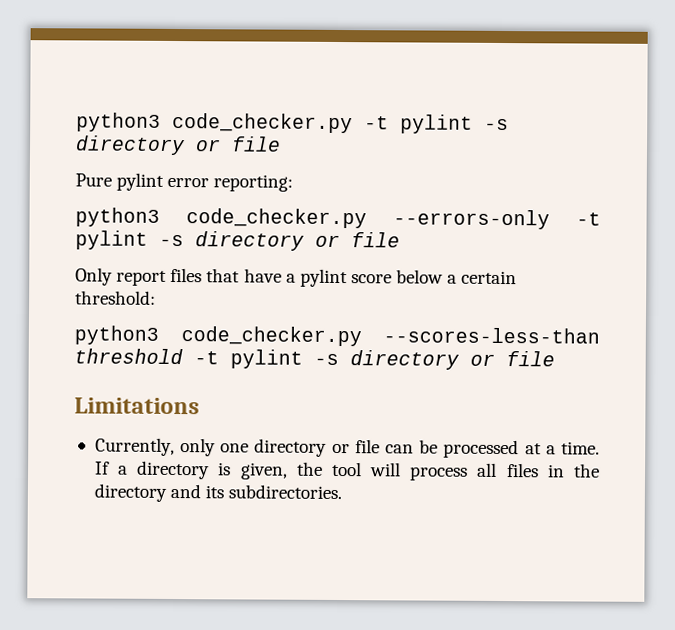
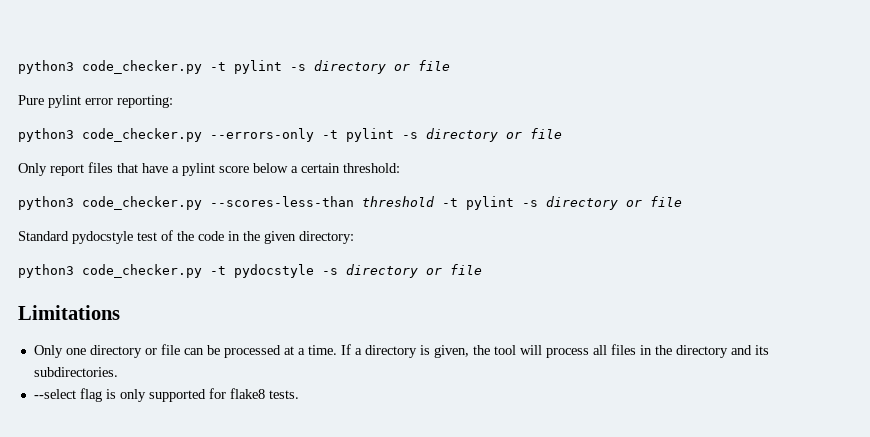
+ Standard pydocstyle test of the code in the given directory:
+ python3 code_checker.py -t pydocstyle -s directory or file
- Currently, only one directory or file can be processed at a time.
+ Only one directory or file can be processed at a time.
+ --select flag is only supported for flake8 tests.

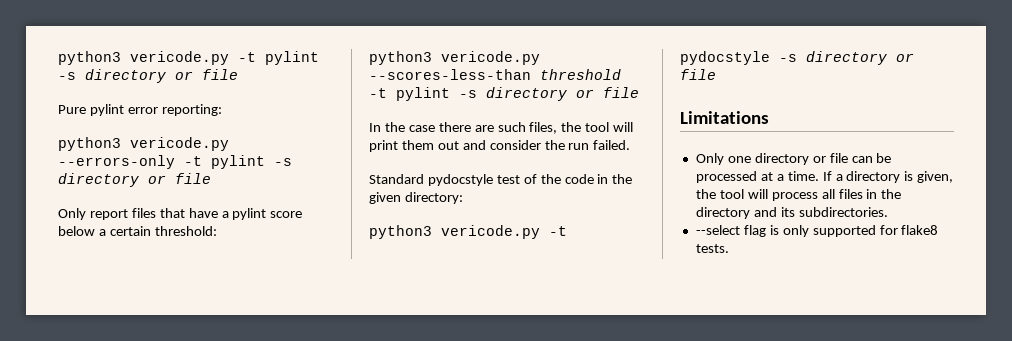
- python3 code_checker.py -t pylint -s directory or file
+ python3 vericode.py -t pylint -s directory or file
- python3 code_checker.py --errors-only -t pylint -s directory or file
+ python3 vericode.py --errors-only -t pylint -s directory or file
- python3 code_checker.py --scores-less-than threshold -t pylint -s directory or file
+ python3 vericode.py --scores-less-than threshold -t pylint -s directory or file
+ In the case there are such files, the tool will print them out and consider the run failed.
- python3 code_checker.py -t pydocstyle -s directory or file
+ python3 vericode.py -t pydocstyle -s directory or file

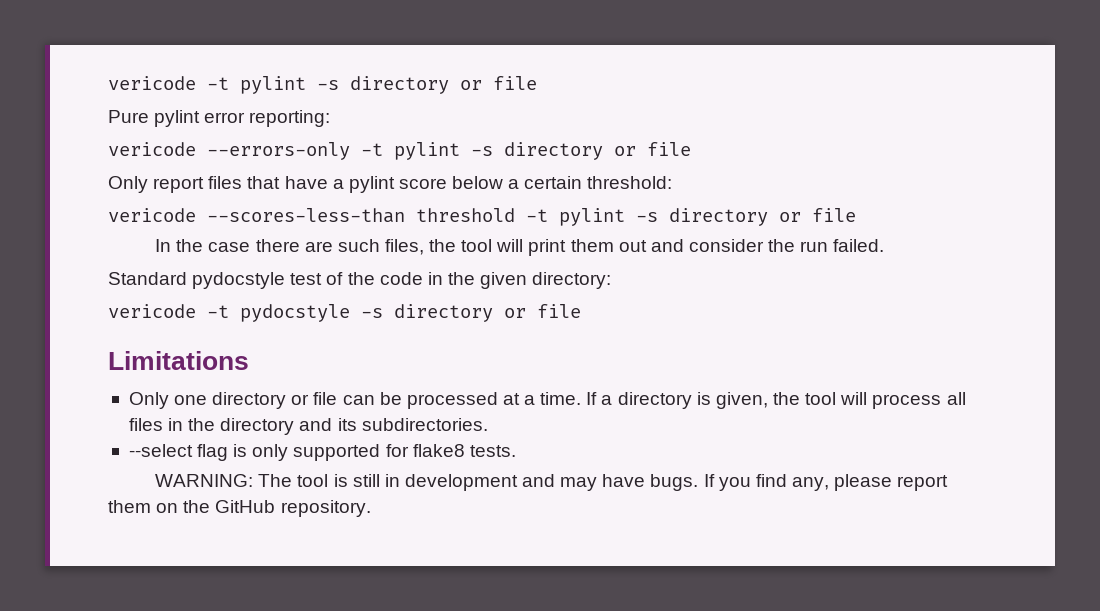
- python3 vericode.py -t pylint -s directory or file
+ vericode -t pylint -s directory or file
- python3 vericode.py --errors-only -t pylint -s directory or file
+ vericode --errors-only -t pylint -s directory or file
- python3 vericode.py --scores-less-than threshold -t pylint -s directory or file
+ vericode --scores-less-than threshold -t pylint -s directory or file
- python3 vericode.py -t pydocstyle -s directory or file
+ vericode -t pydocstyle -s directory or file
+ WARNING: The tool is still in development and may have bugs. If you find any, please report them on the GitHub repository.

